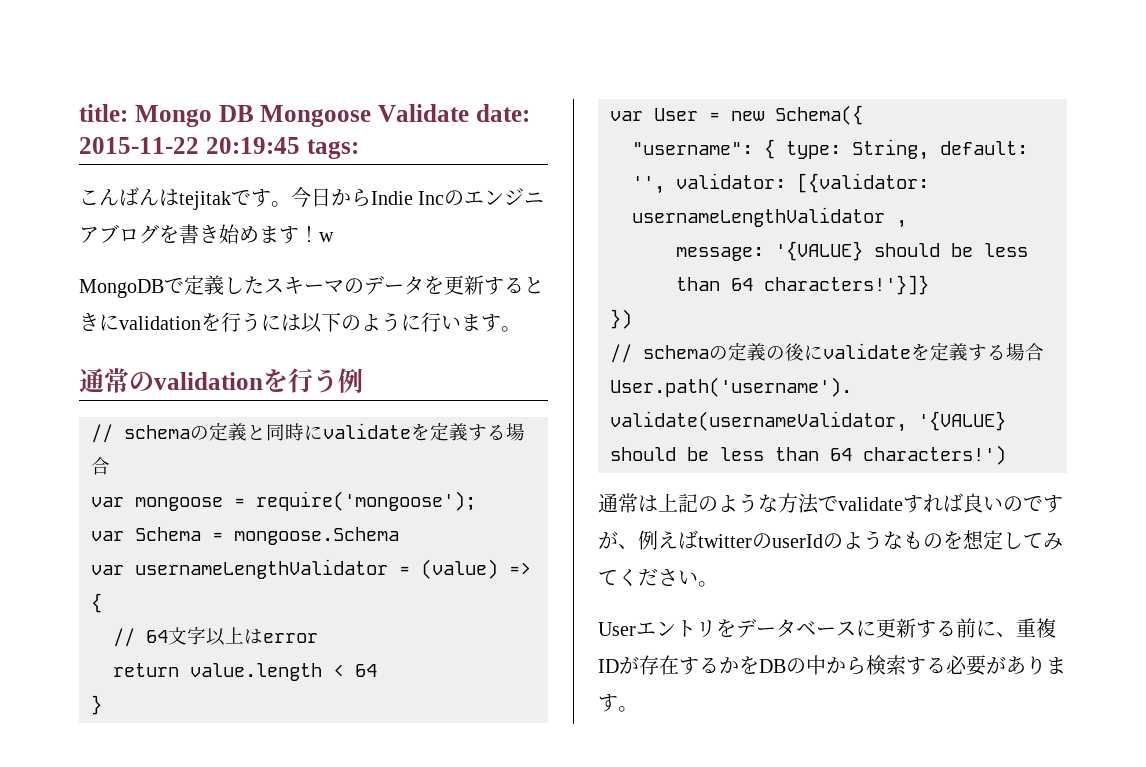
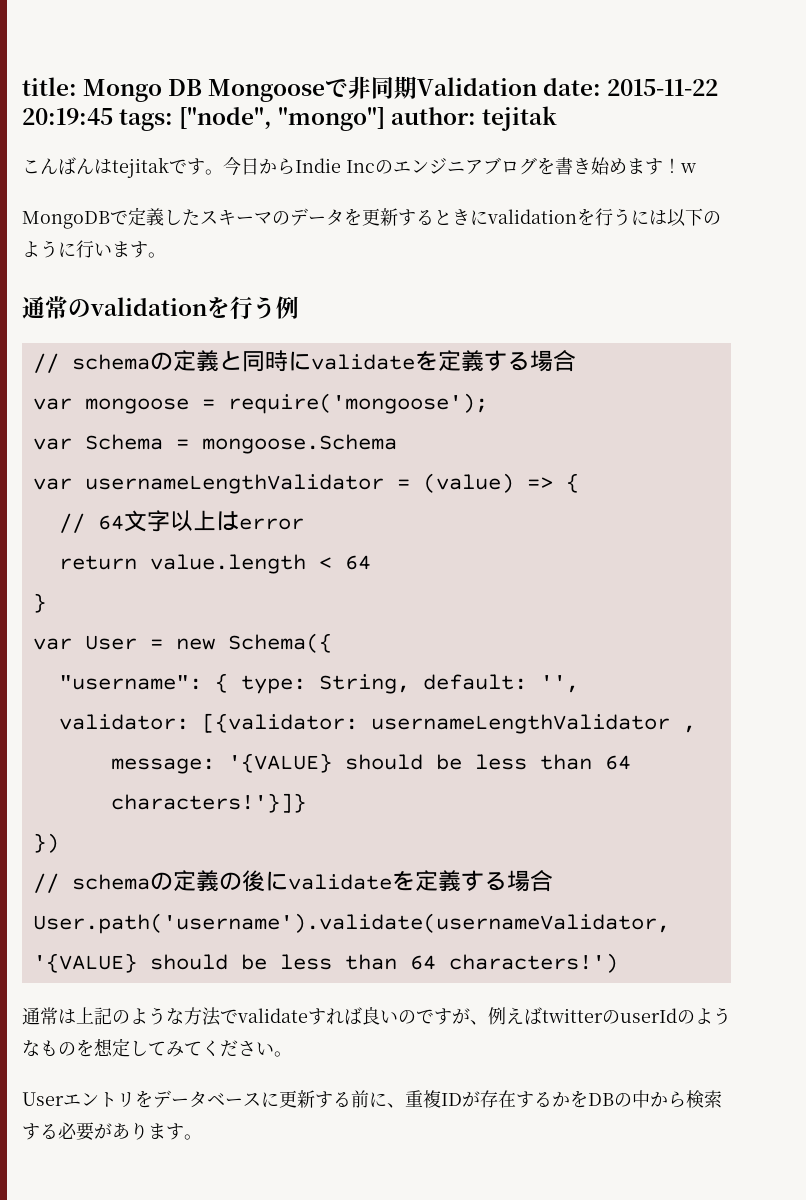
- title: Mongo DB Mongoose Validate date: 2015-11-22 20:19:45 tags:
+ title: Mongo DB Mongooseで非同期Validation date: 2015-11-22 20:19:45 tags: ["node", "mongo"] author: tejitak

